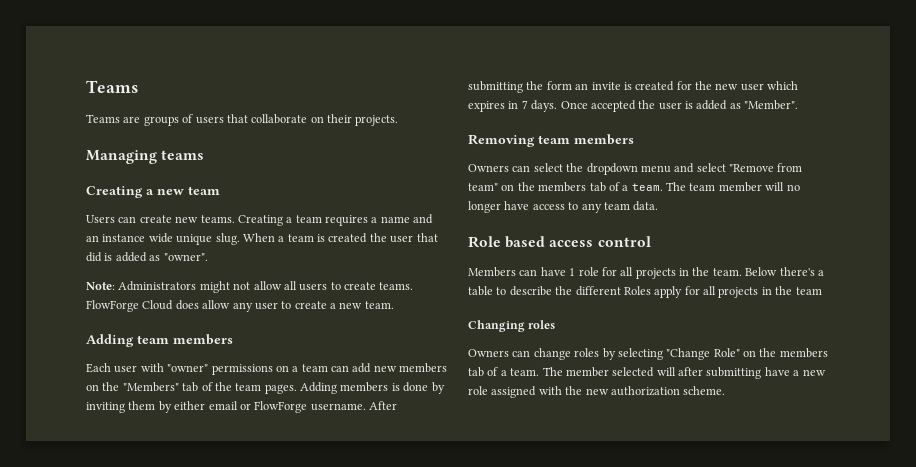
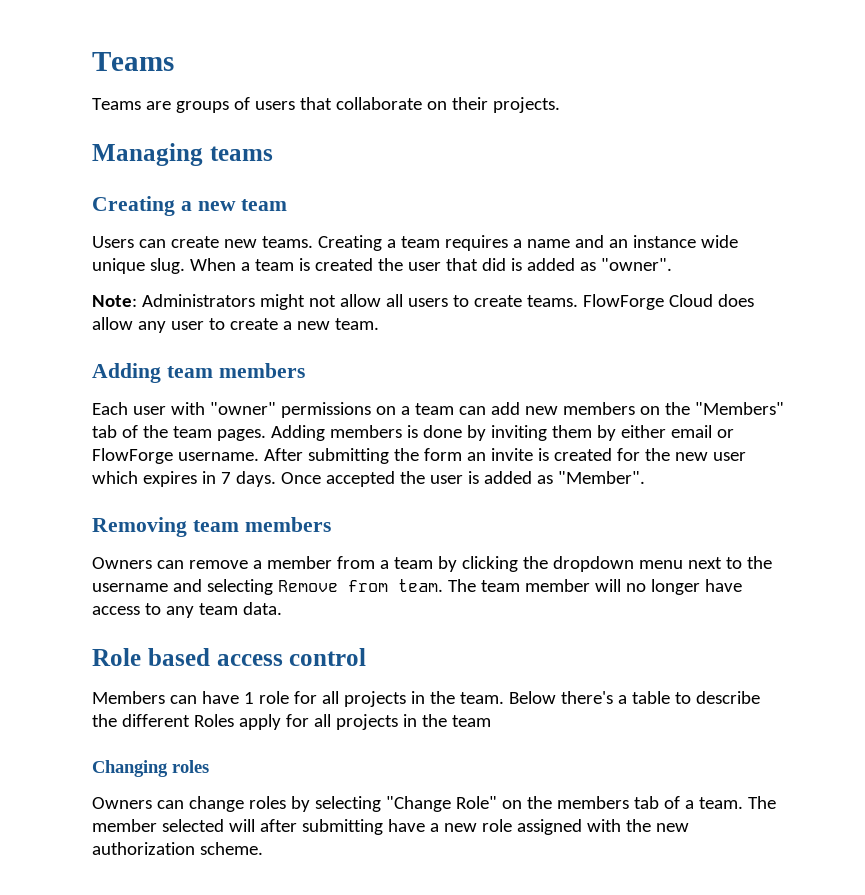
- Owners can select the dropdown menu and select "Remove from team" on the members tab of a team.
+ Owners can remove a member from a team by clicking the dropdown menu next to the username and selecting Remove from team.

